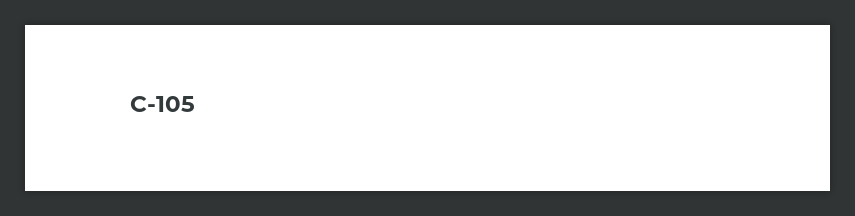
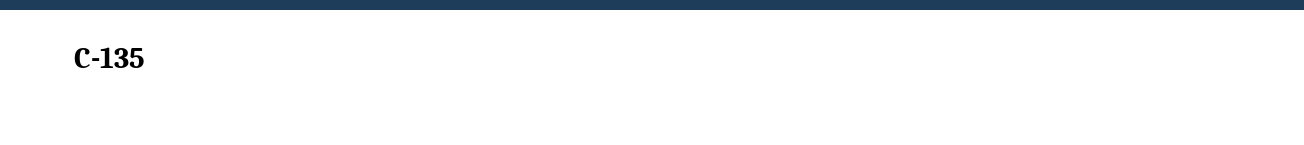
- C-105
+ C-135

